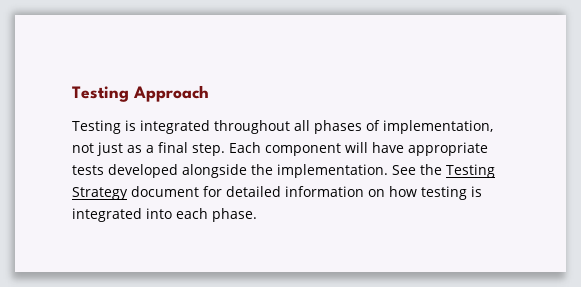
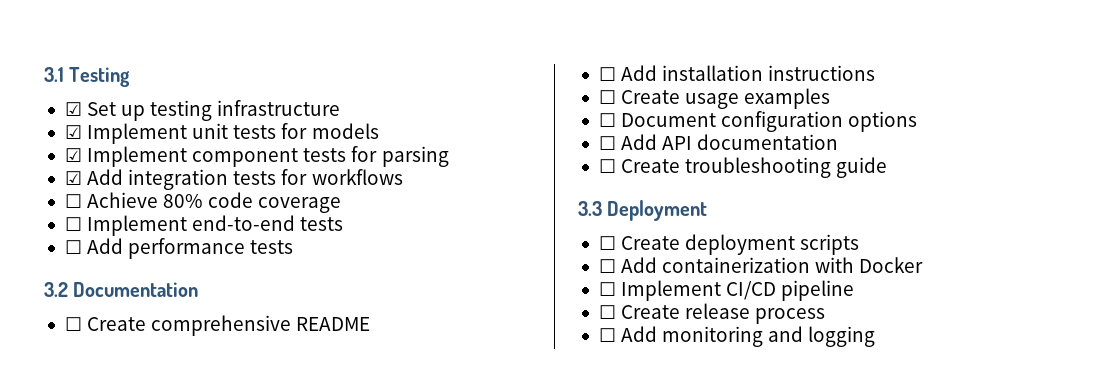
- Testing Approach
- Testing is integrated throughout all phases of implementation, not just as a final step. Each component will have appropriate tests developed alongside the implementation. See the Testing Strategy document for detailed information on how testing is integrated into each phase.
+ 3.1 Testing
+ ☑ Set up testing infrastructure
+ ☑ Implement unit tests for models
+ ☑ Implement component tests for parsing
+ ☑ Add integration tests for workflows
+ ☐ Achieve 80% code coverage
+ ☐ Implement end-to-end tests
+ ☐ Add performance tests
+ 3.2 Documentation
+ ☐ Create comprehensive README
+ ☐ Add installation instructions
+ ☐ Create usage examples
+ ☐ Document configuration options
+ ☐ Add API documentation
+ ☐ Create troubleshooting guide
+ 3.3 Deployment
+ ☐ Create deployment scripts
+ ☐ Add containerization with Docker
+ ☐ Implement CI/CD pipeline
+ ☐ Create release process
+ ☐ Add monitoring and logging

